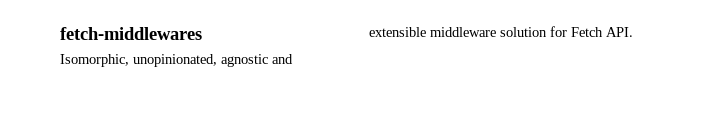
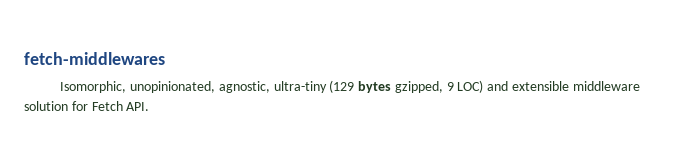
- Isomorphic, unopinionated, agnostic and extensible middleware solution for Fetch API.
+ Isomorphic, unopinionated, agnostic, ultra-tiny (129 bytes gzipped, 9 LOC) and extensible middleware solution for Fetch API.

